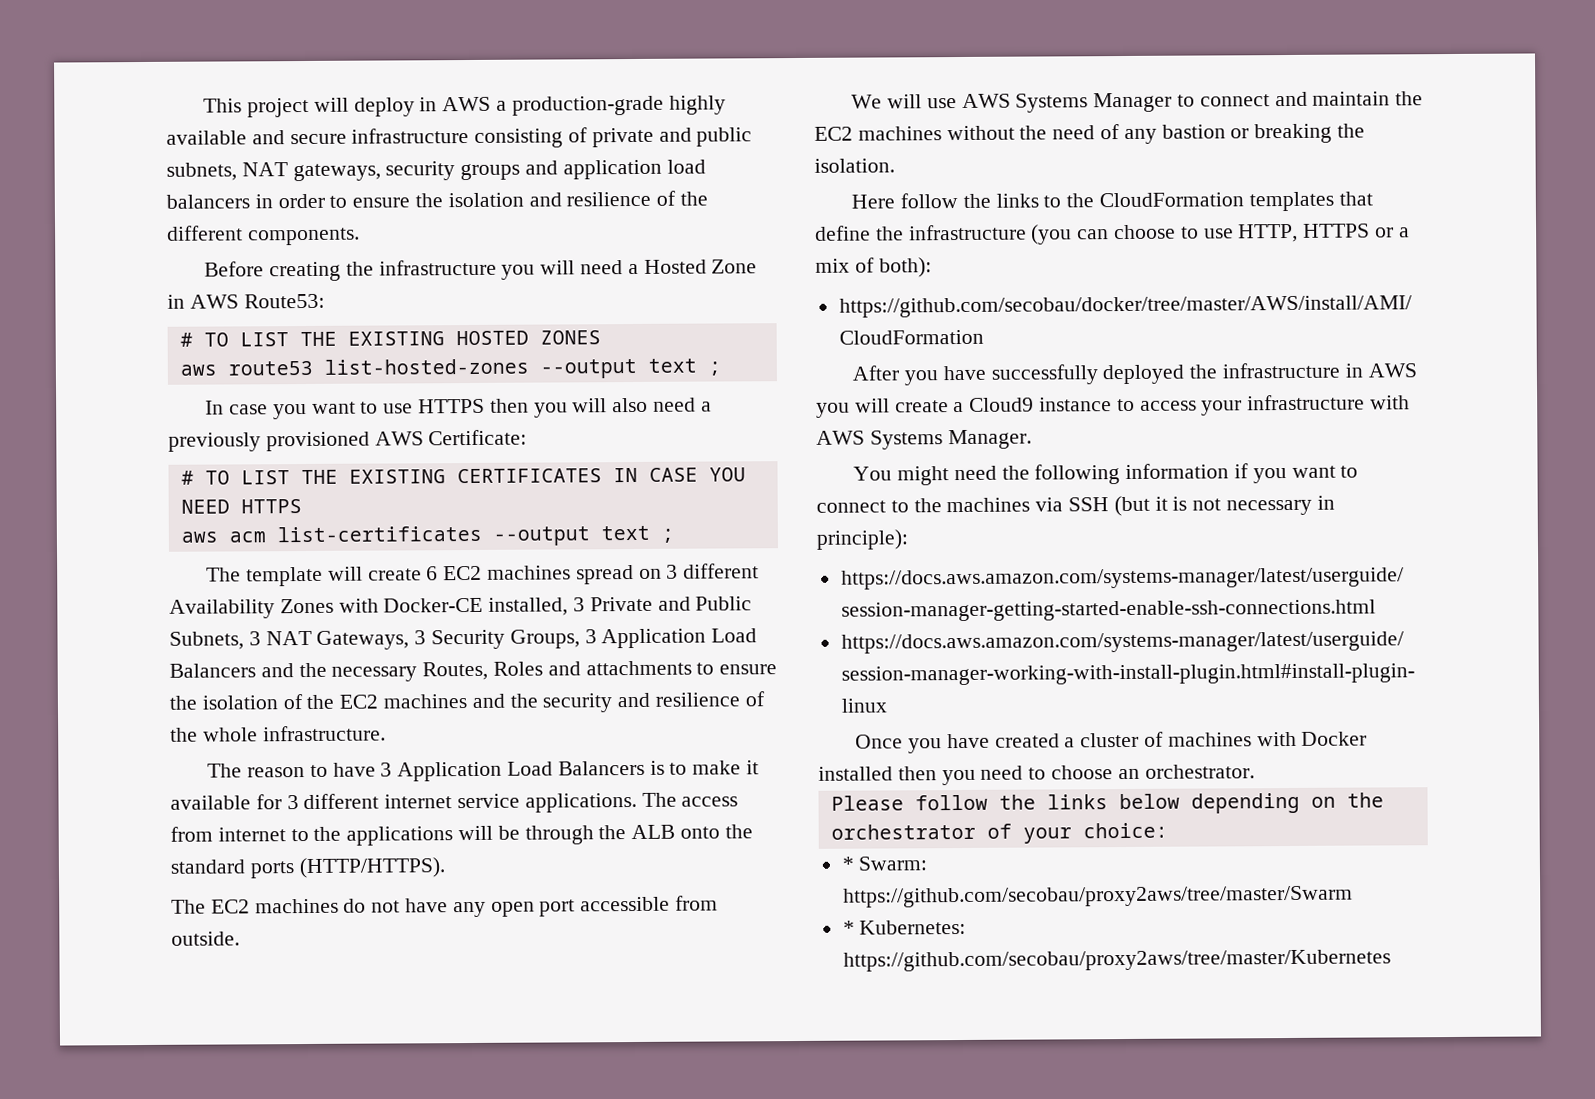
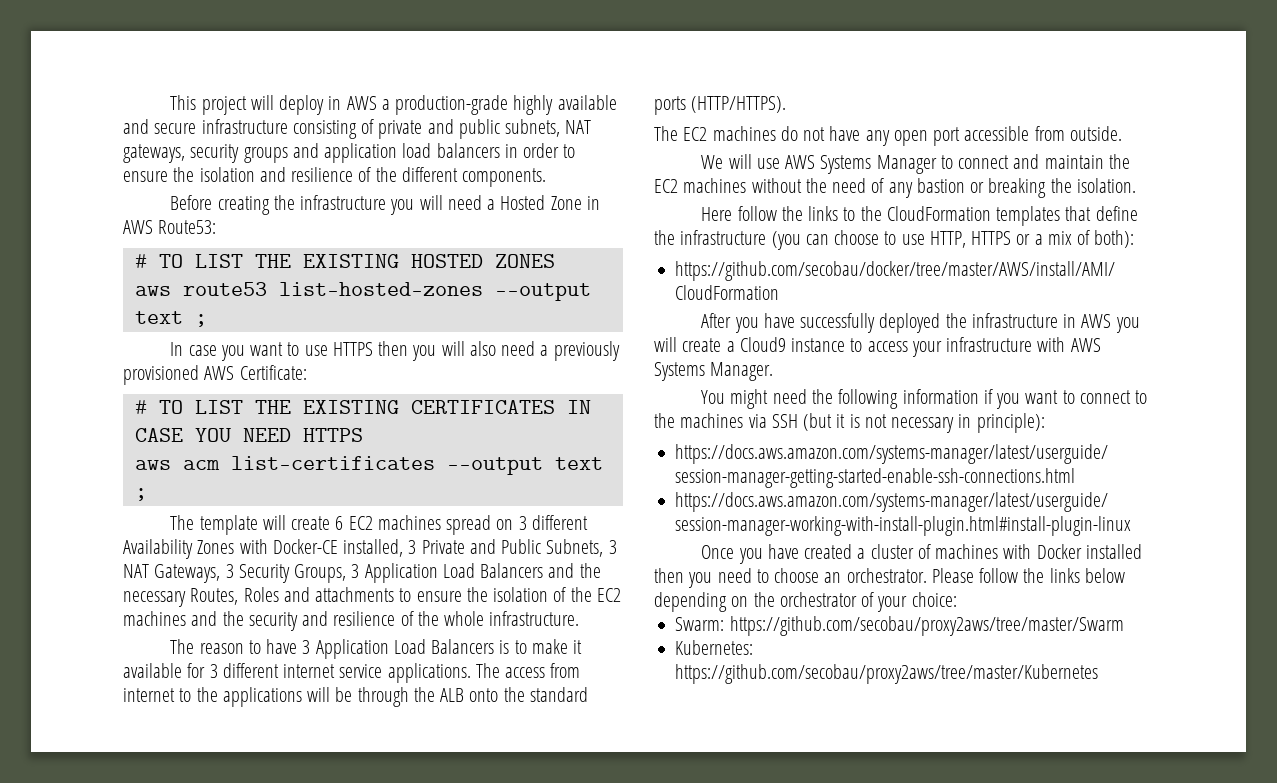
- Once you have created a cluster of machines with Docker installed then you need to choose an orchestrator.
- Please follow the links below depending on the orchestrator of your choice:
+ Once you have created a cluster of machines with Docker installed then you need to choose an orchestrator. Please follow the links below depending on the orchestrator of your choice:
- * Swarm: https://github.com/secobau/proxy2aws/tree/master/Swarm
+ Swarm: https://github.com/secobau/proxy2aws/tree/master/Swarm
- * Kubernetes: https://github.com/secobau/proxy2aws/tree/master/Kubernetes
+ Kubernetes: https://github.com/secobau/proxy2aws/tree/master/Kubernetes

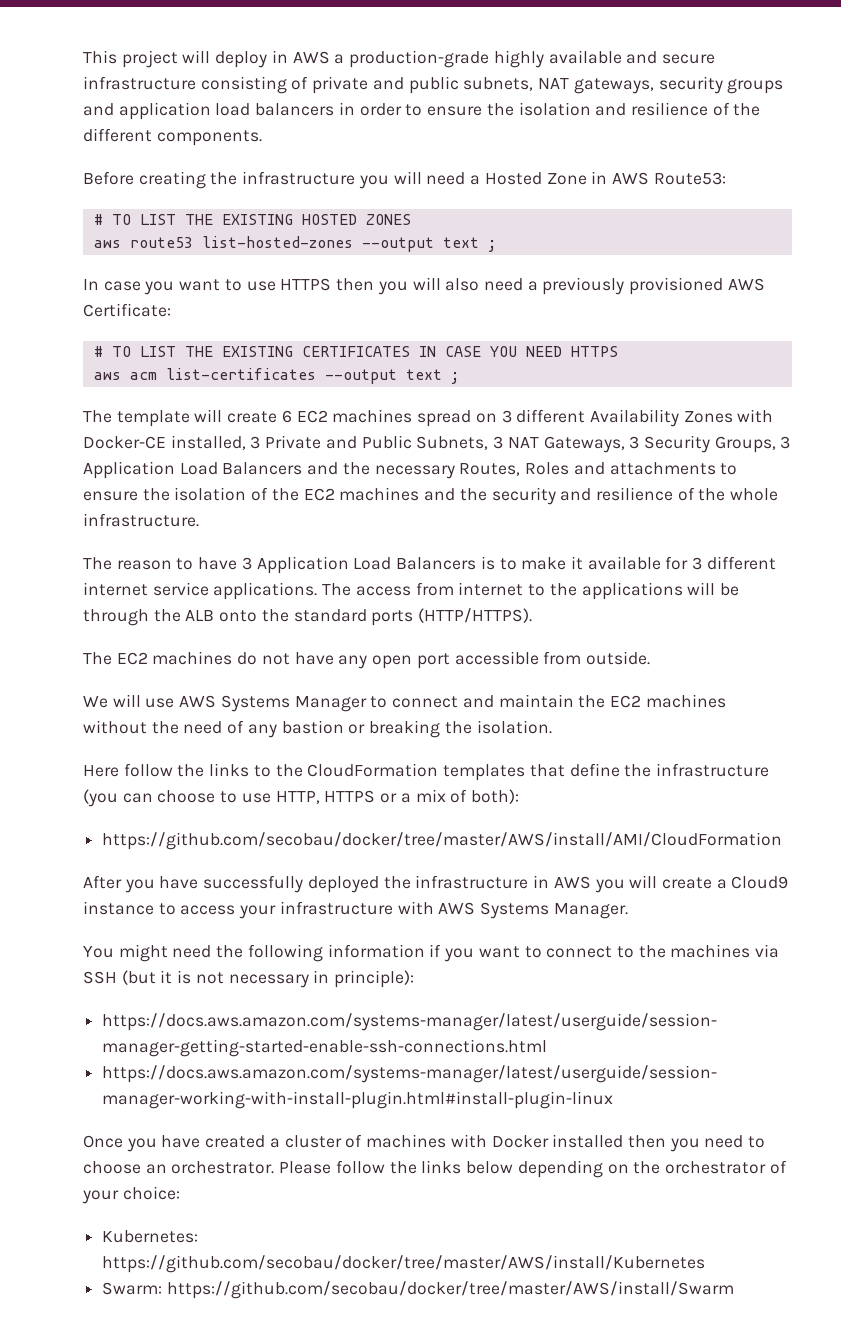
+ Kubernetes: https://github.com/secobau/docker/tree/master/AWS/install/Kubernetes
- Swarm: https://github.com/secobau/proxy2aws/tree/master/Swarm
- Kubernetes: https://github.com/secobau/proxy2aws/tree/master/Kubernetes
+ Swarm: https://github.com/secobau/docker/tree/master/AWS/install/Swarm

